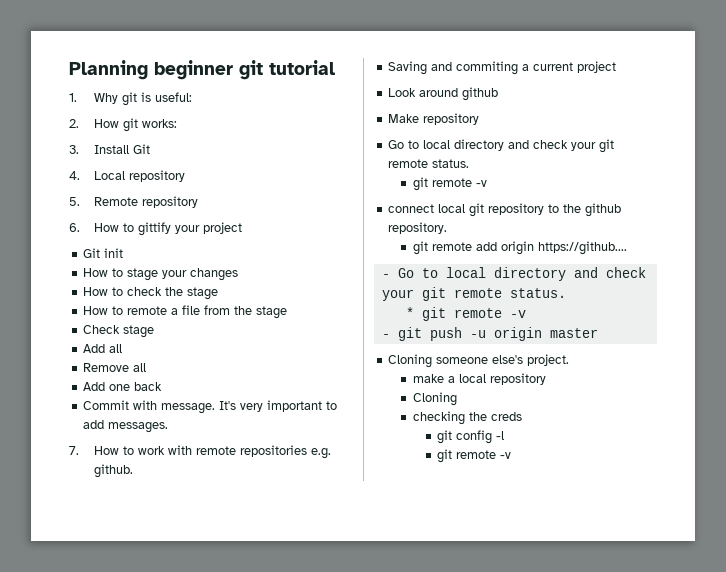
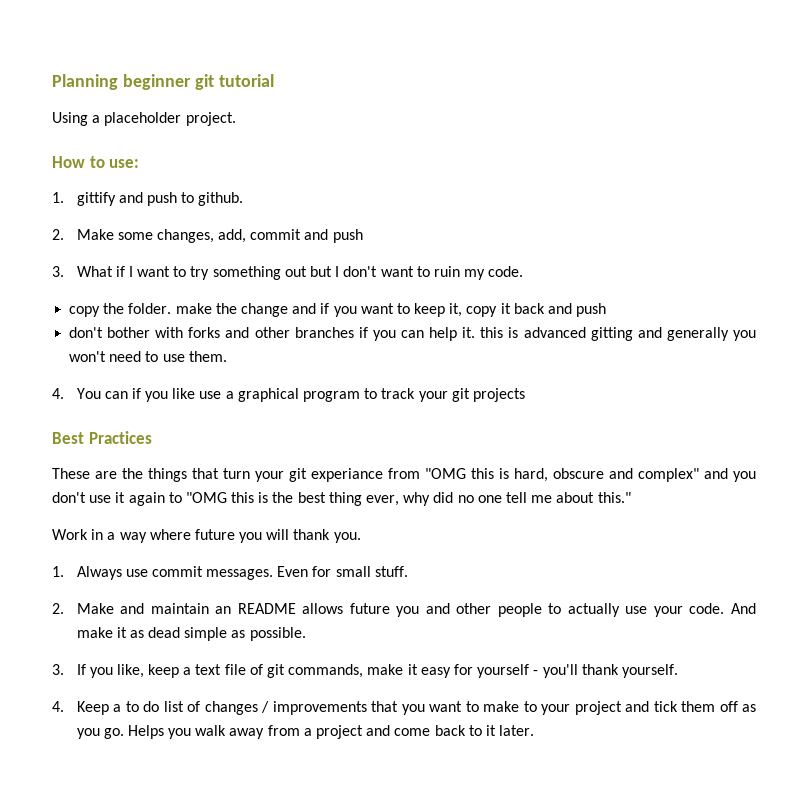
- 1. Why git is useful:
- 2. How git works:
- 3. Install Git
- 4. Local repository
- 5. Remote repository
- 6. How to gittify your project
- Git init
- How to stage your changes
- How to check the stage
- How to remote a file from the stage
- Check stage
- Add all
- Remove all
- Add one back
- Commit with message. It's very important to add messages.
- 7. How to work with remote repositories e.g. github.
- Saving and commiting a current project
- Look around github
- Make repository
- Go to local directory and check your git remote status.
- git remote -v
- connect local git repository to the github repository.
- git remote add origin https://github....
- - Go to local directory and check your git remote status.
- * git remote -v
- - git push -u origin master
- Cloning someone else's project.
- make a local repository
- Cloning
- checking the creds
- git config -l
- git remote -v
+ Using a placeholder project.
+ How to use:
+ 1. gittify and push to github.
+ 2. Make some changes, add, commit and push
+ 3. What if I want to try something out but I don't want to ruin my code.
+ copy the folder. make the change and if you want to keep it, copy it back and push
+ don't bother with forks and other branches if you can help it. this is advanced gitting and generally you won't need to use them.
+ 4. You can if you like use a graphical program to track your git projects
+ Best Practices
+ These are the things that turn your git experiance from "OMG this is hard, obscure and complex" and you don't use it again to "OMG this is the best thing ever, why did no one tell me about this."
+ Work in a way where future you will thank you.
+ 1. Always use commit messages. Even for small stuff.
+ 2. Make and maintain an README allows future you and other people to actually use your code. And make it as dead simple as possible.
+ 3. If you like, keep a text file of git commands, make it easy for yourself - you'll thank yourself.
+ 4. Keep a to do list of changes / improvements that you want to make to your project and tick them off as you go. Helps you walk away from a project and come back to it later.

